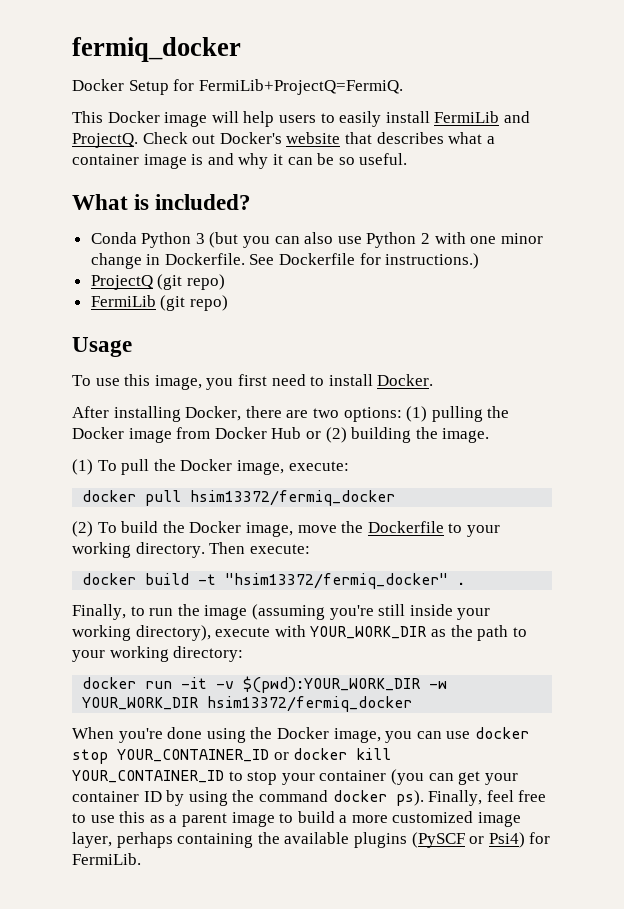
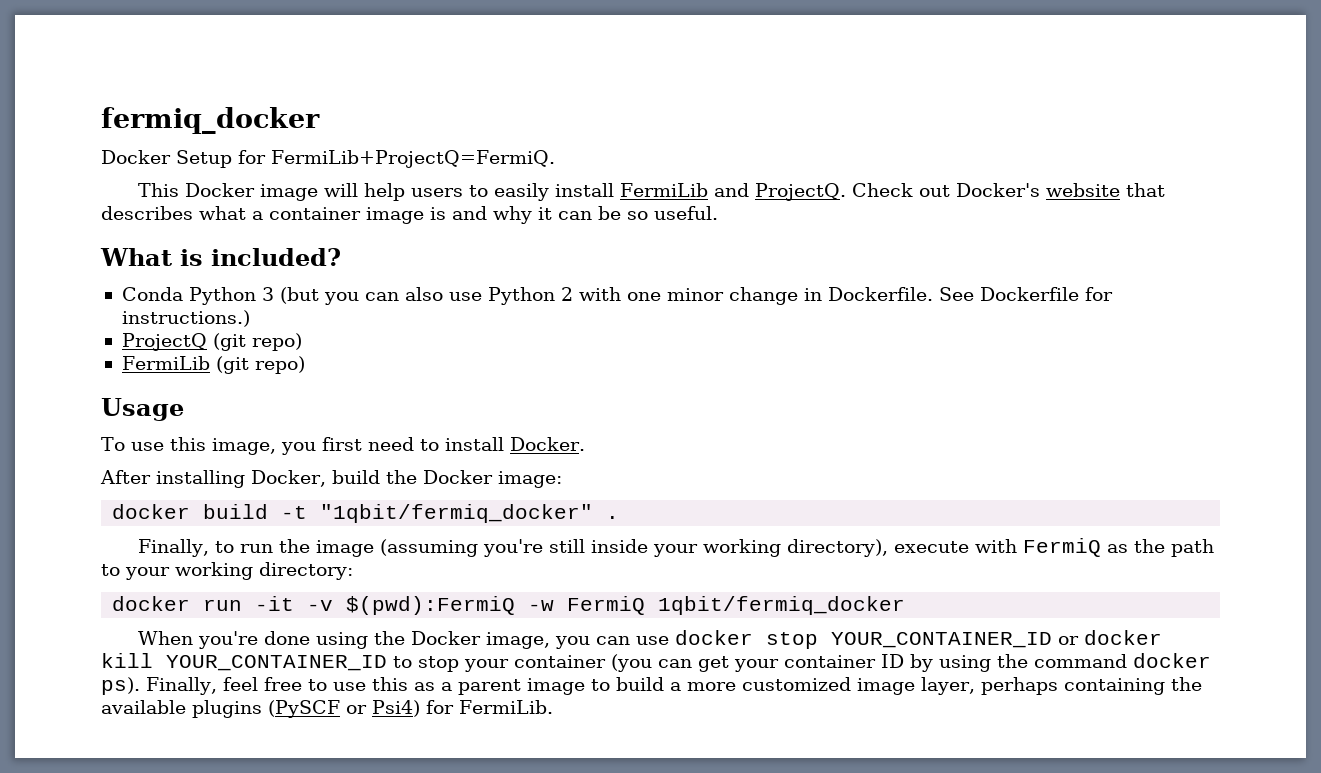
- After installing Docker, there are two options: (1) pulling the Docker image from Docker Hub or (2) building the image.
- (1) To pull the Docker image, execute:
- docker pull hsim13372/fermiq_docker
- (2) To build the Docker image, move the Dockerfile to your working directory. Then execute:
+ After installing Docker, build the Docker image:
- docker build -t "hsim13372/fermiq_docker" .
+ docker build -t "1qbit/fermiq_docker" .
- Finally, to run the image (assuming you're still inside your working directory), execute with YOUR_WORK_DIR as the path to your working directory:
+ Finally, to run the image (assuming you're still inside your working directory), execute with FermiQ as the path to your working directory:
- docker run -it -v $(pwd):YOUR_WORK_DIR -w YOUR_WORK_DIR hsim13372/fermiq_docker
+ docker run -it -v $(pwd):FermiQ -w FermiQ 1qbit/fermiq_docker

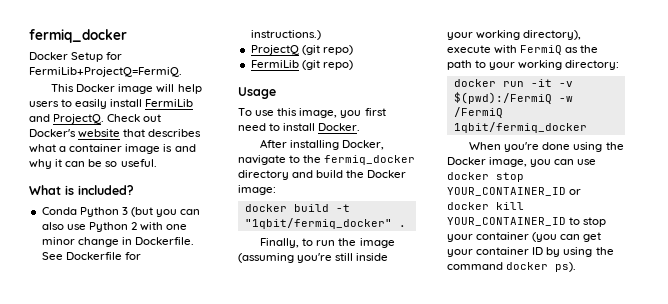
- After installing Docker, build the Docker image:
+ After installing Docker, navigate to the fermiq_docker directory and build the Docker image:
- docker run -it -v $(pwd):FermiQ -w FermiQ 1qbit/fermiq_docker
+ docker run -it -v $(pwd):/FermiQ -w /FermiQ 1qbit/fermiq_docker
- Finally, feel free to use this as a parent image to build a more customized image layer, perhaps containing the available plugins (PySCF or Psi4) for FermiLib.

